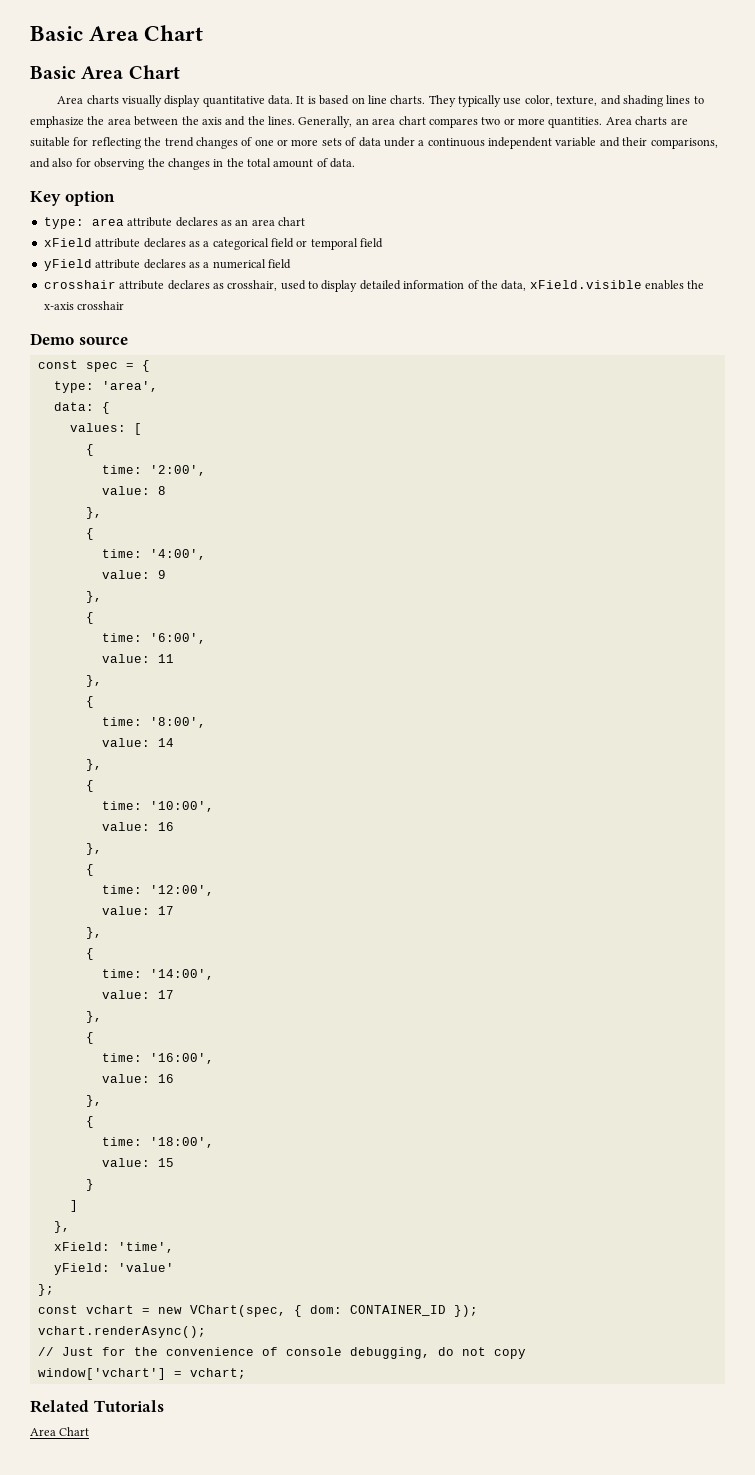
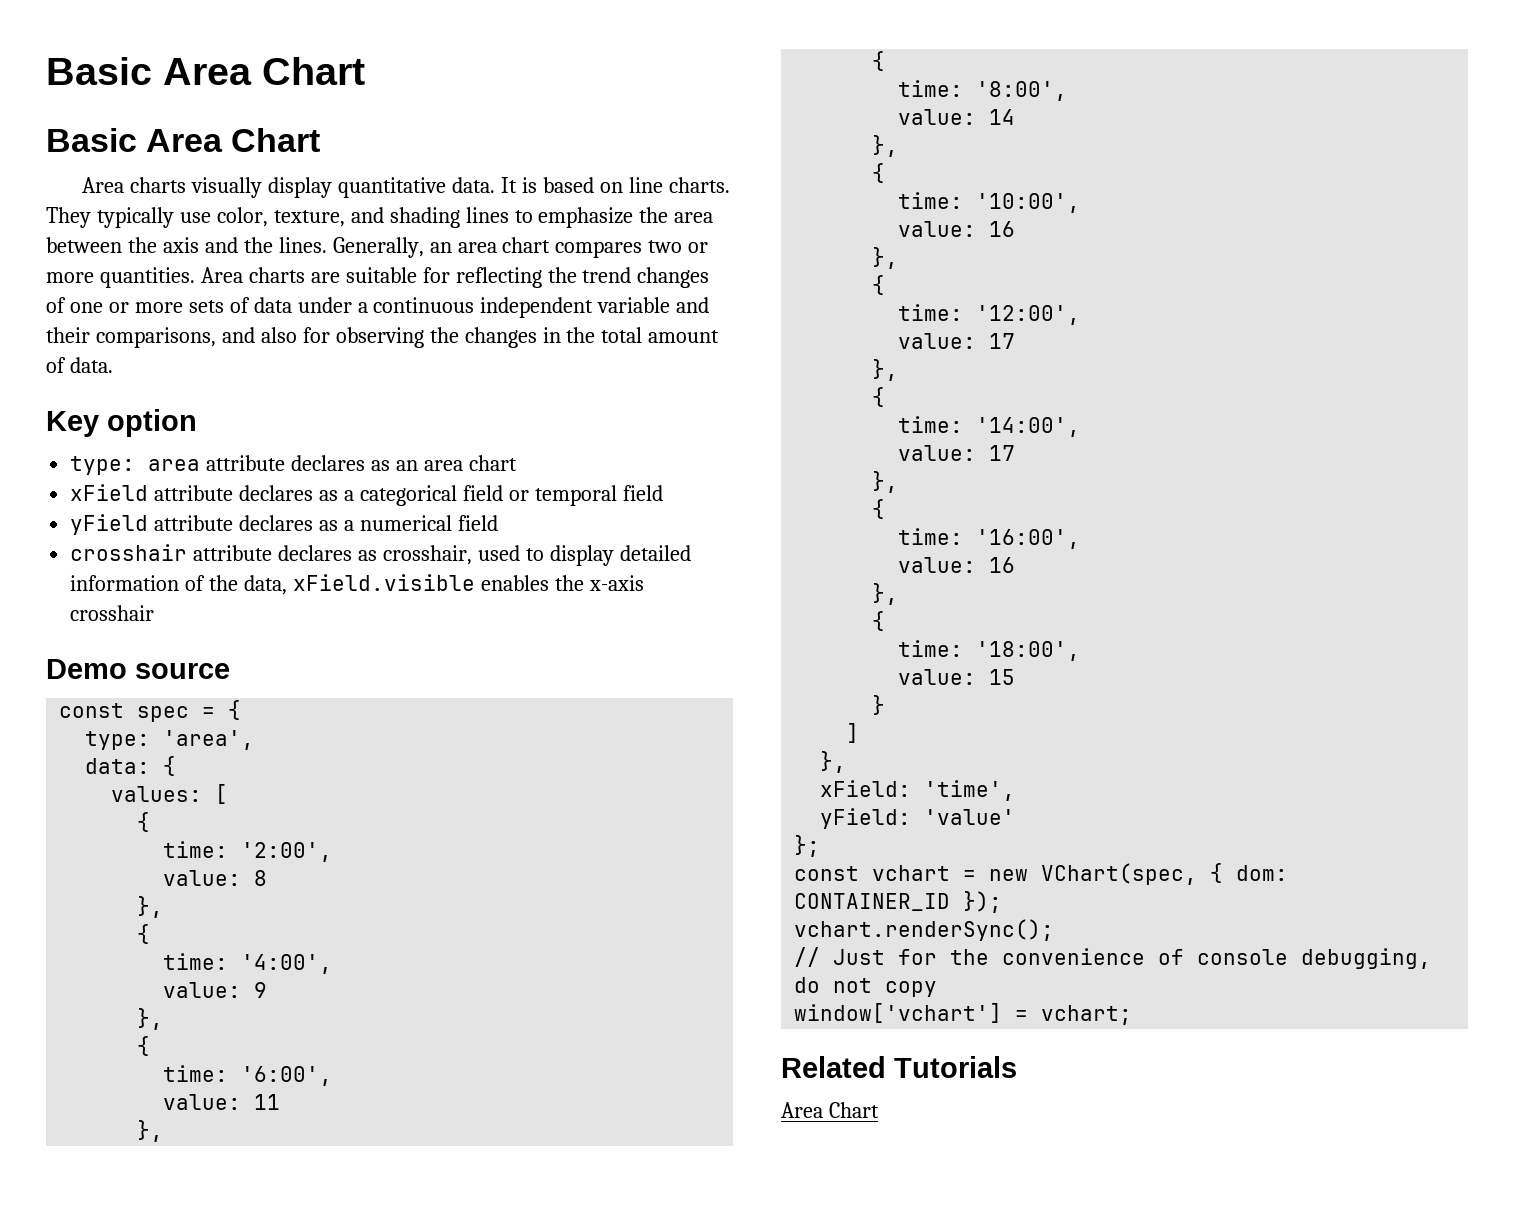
- vchart.renderAsync();
+ vchart.renderSync();

